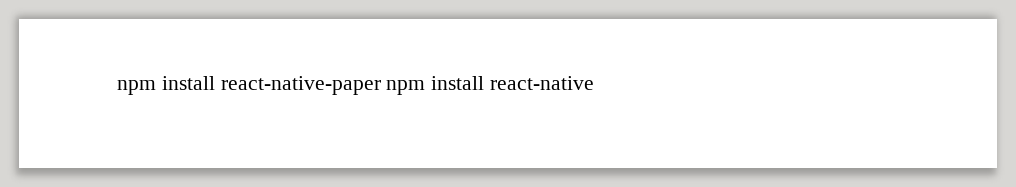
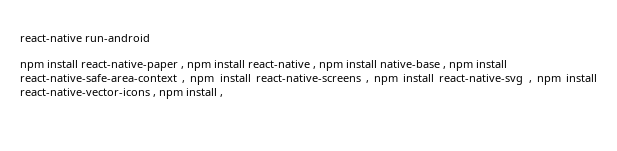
+ react-native run-android
- npm install react-native-paper npm install react-native
+ npm install react-native-paper , npm install react-native , npm install native-base , npm install react-native-safe-area-context , npm install react-native-screens , npm install react-native-svg , npm install react-native-vector-icons , npm install ,

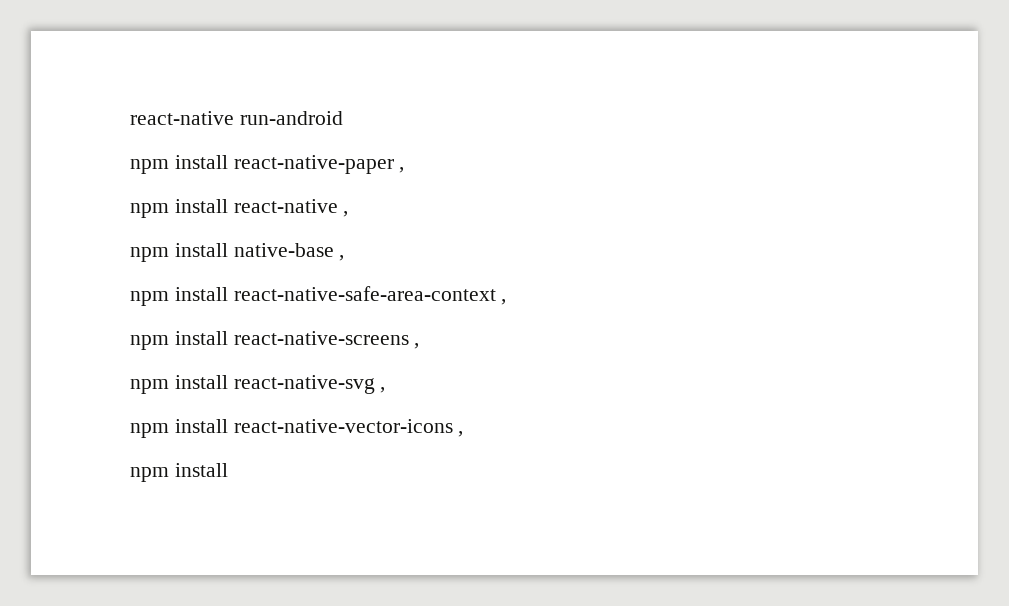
- npm install react-native-paper , npm install react-native , npm install native-base , npm install react-native-safe-area-context , npm install react-native-screens , npm install react-native-svg , npm install react-native-vector-icons , npm install ,
+ npm install react-native-paper ,
+ npm install react-native ,
+ npm install native-base ,
+ npm install react-native-safe-area-context ,
+ npm install react-native-screens ,
+ npm install react-native-svg ,
+ npm install react-native-vector-icons ,
+ npm install

